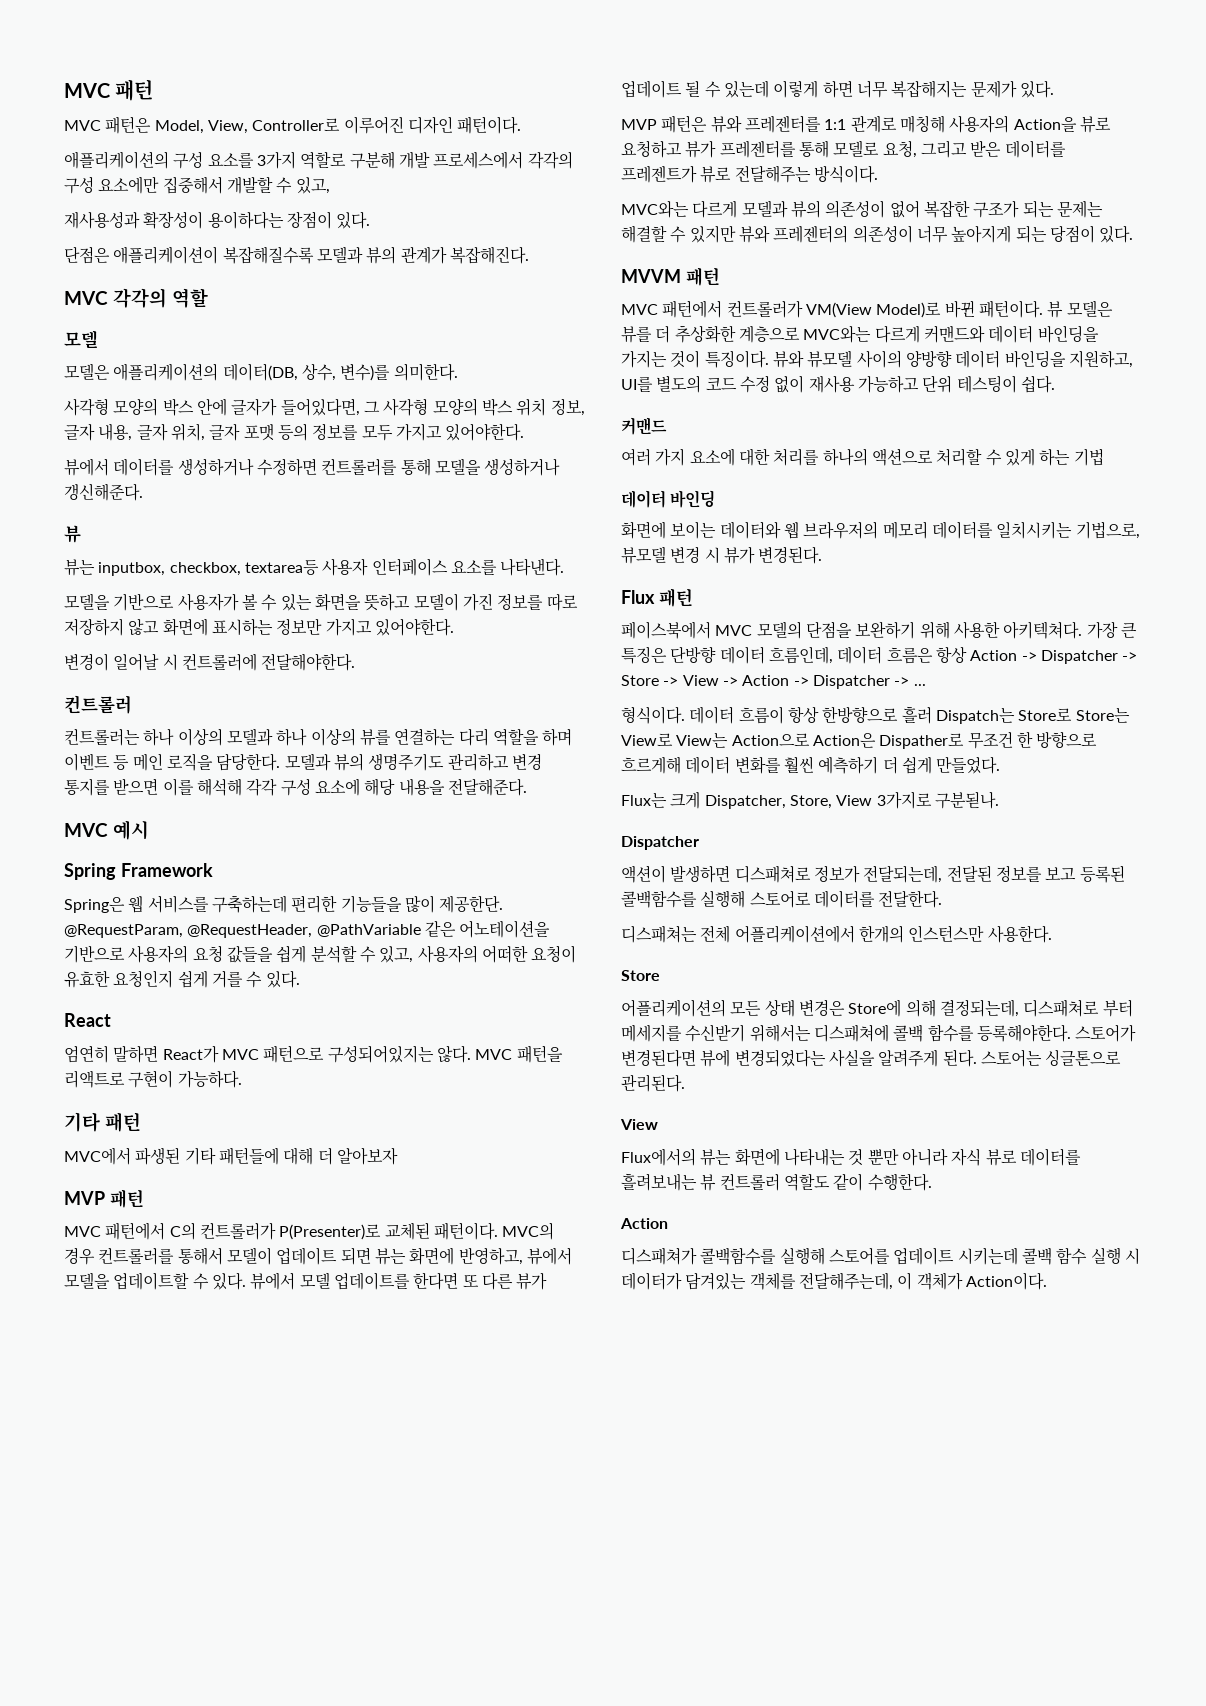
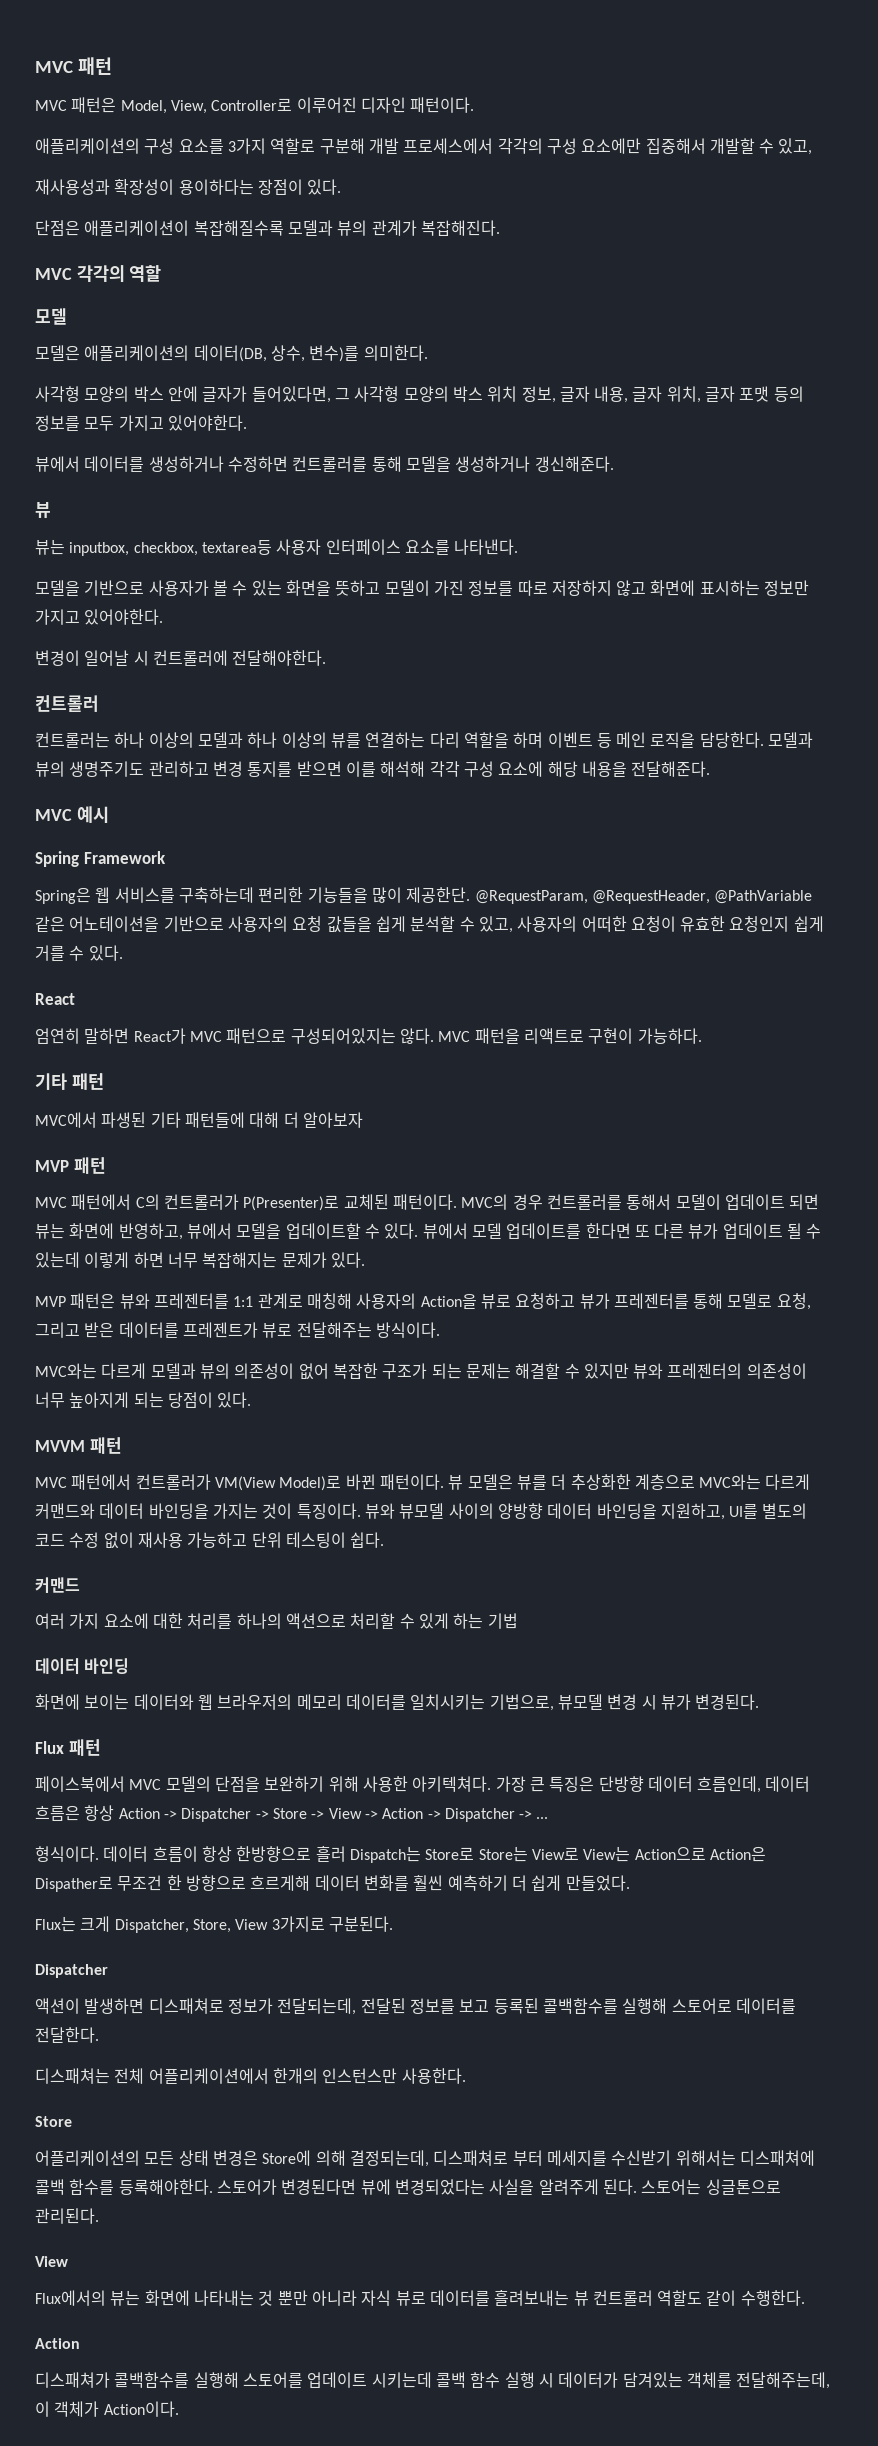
- Flux는 크게 Dispatcher, Store, View 3가지로 구분됟나.
+ Flux는 크게 Dispatcher, Store, View 3가지로 구분된다.

